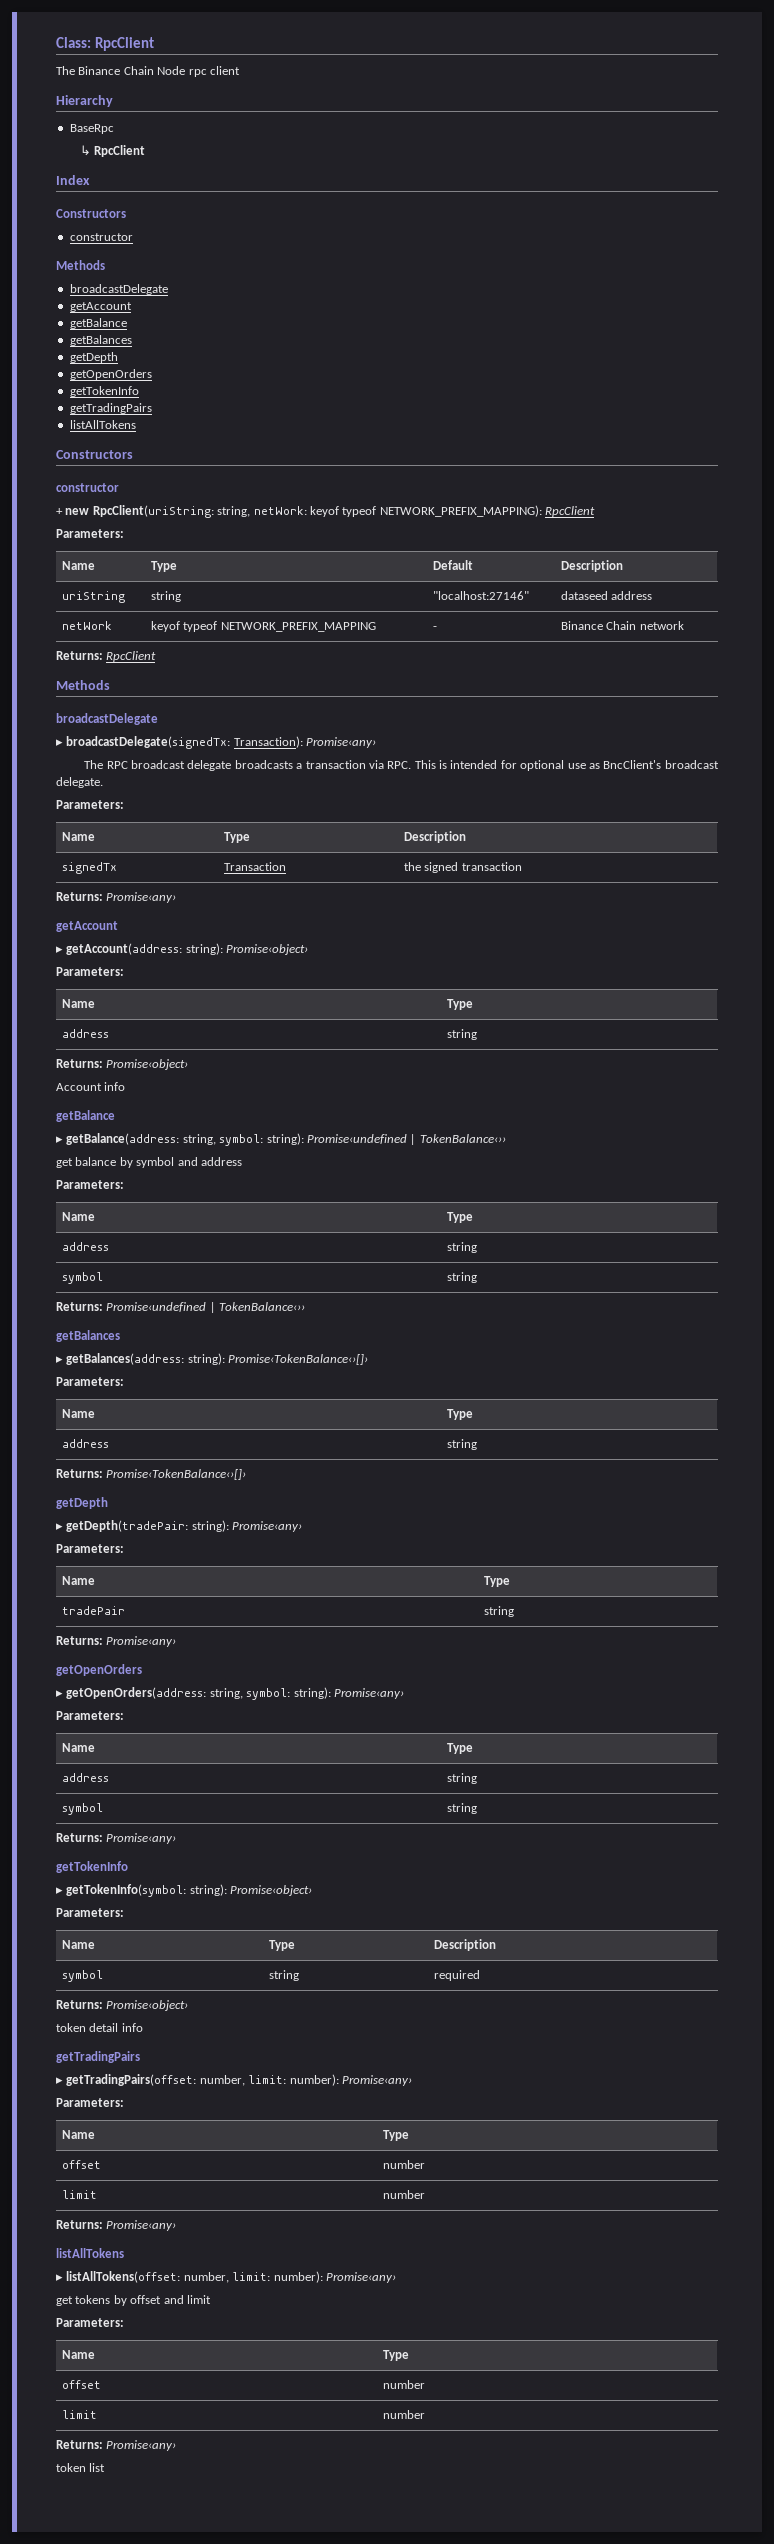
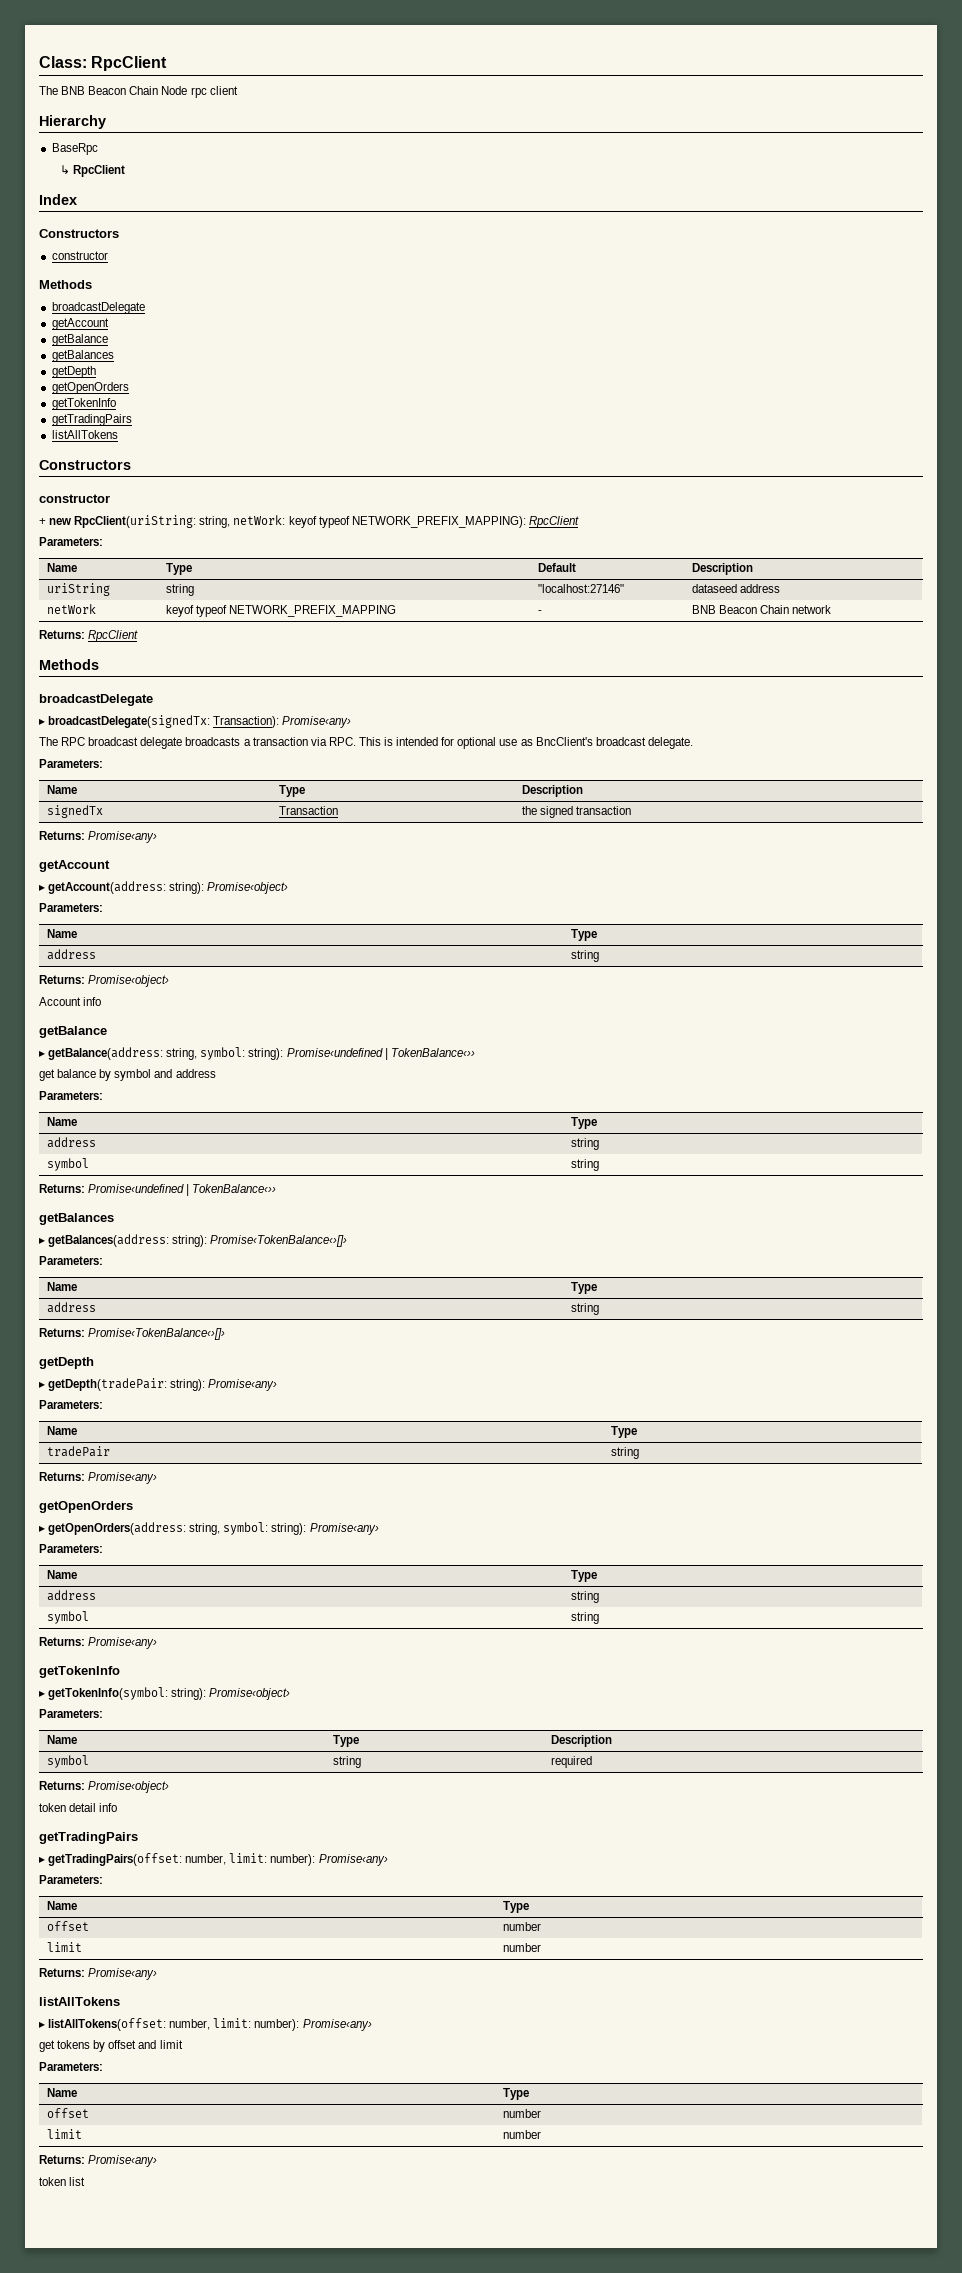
- The Binance Chain Node rpc client
+ The BNB Beacon Chain Node rpc client
- netWork | keyof typeof NETWORK_PREFIX_MAPPING | - | Binance Chain network
+ netWork | keyof typeof NETWORK_PREFIX_MAPPING | - | BNB Beacon Chain network

